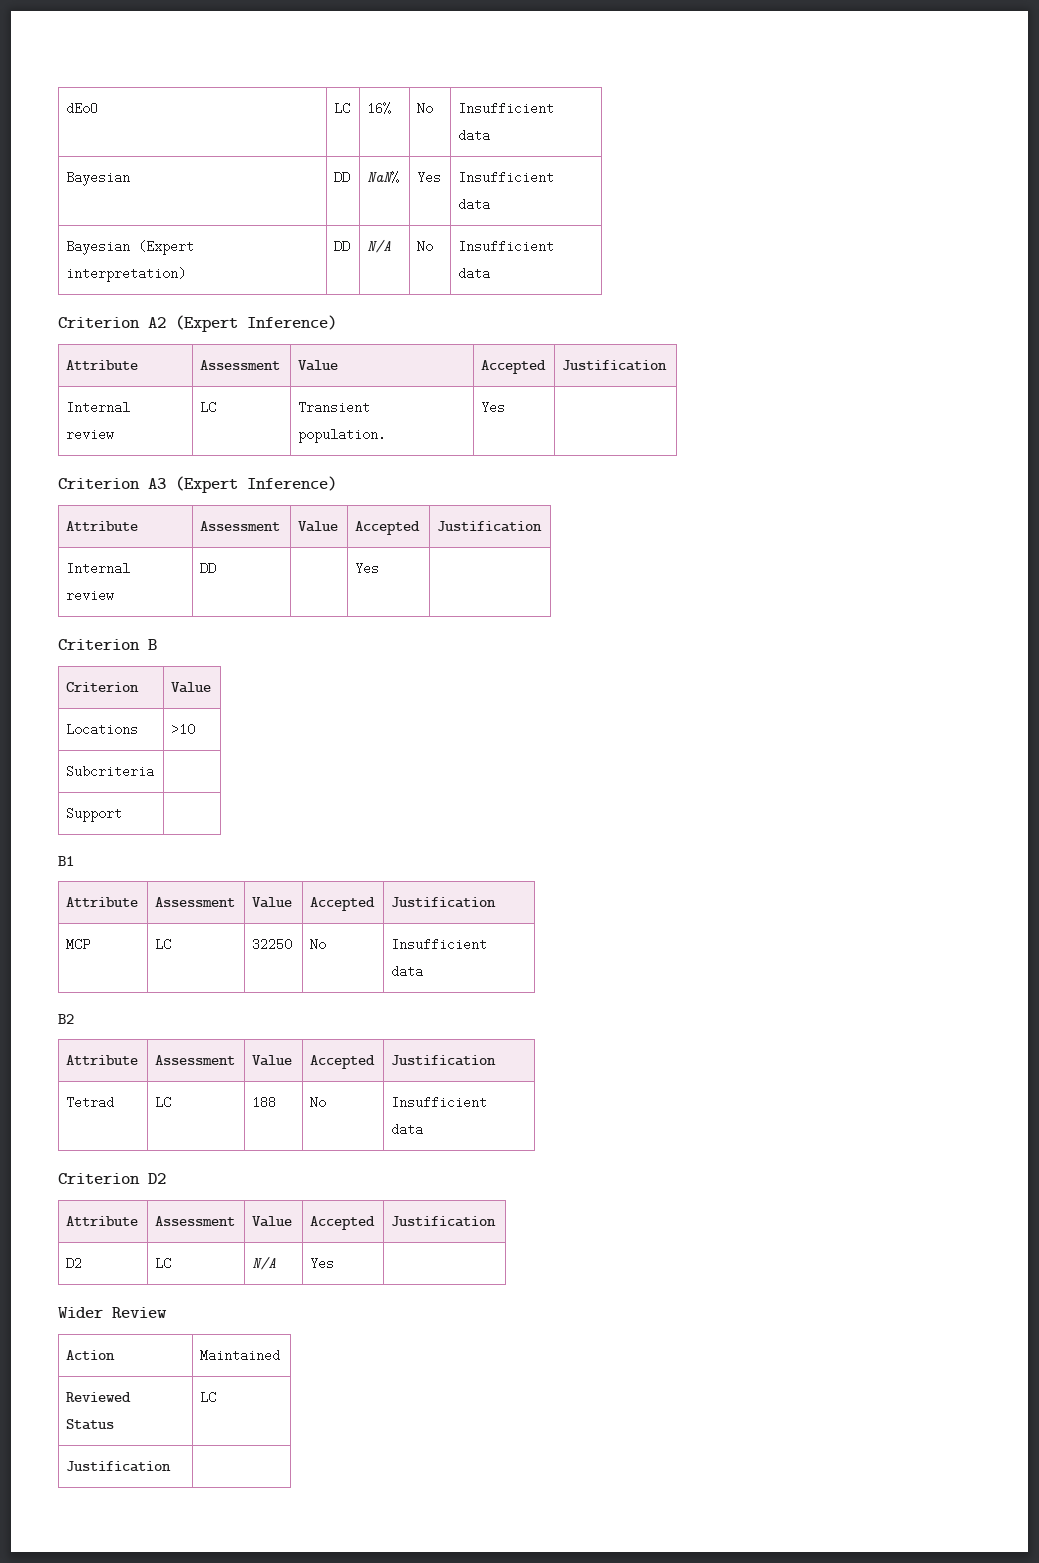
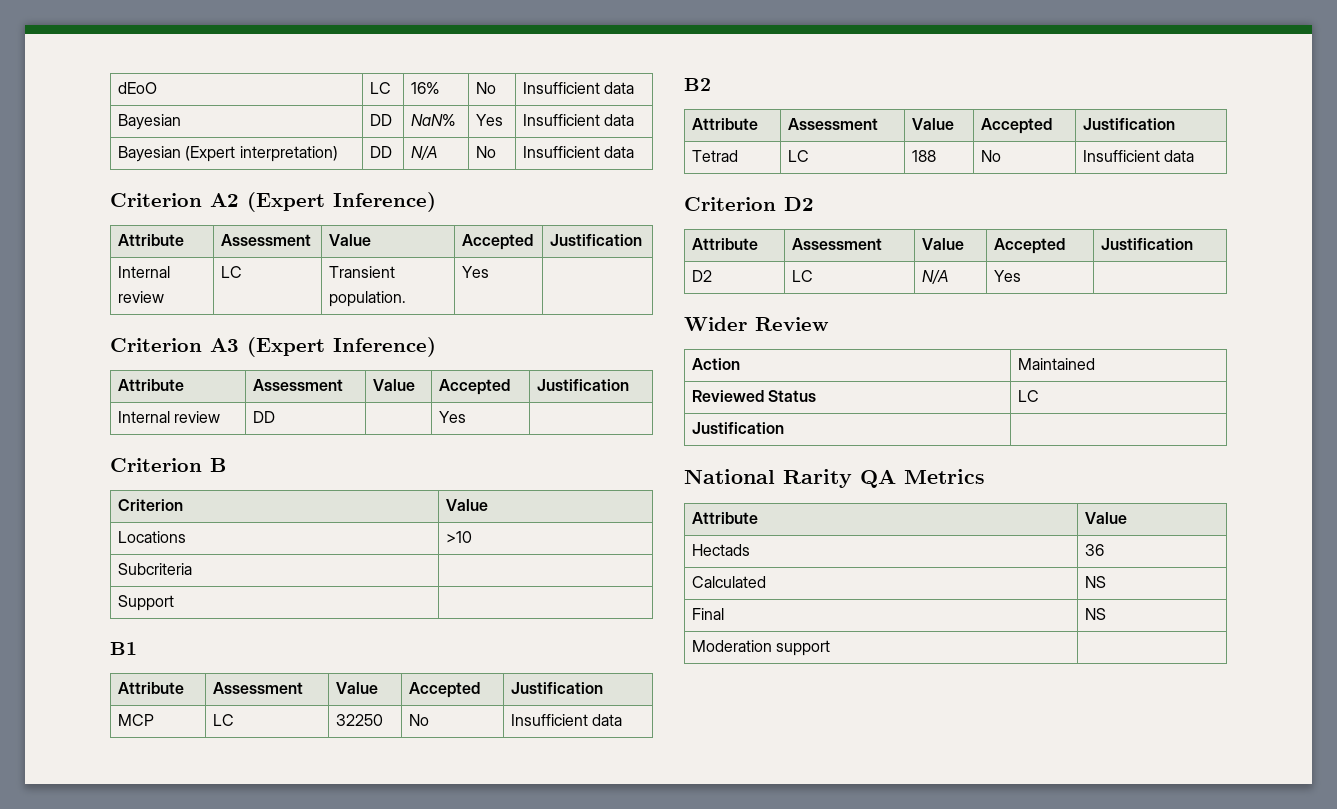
+ National Rarity QA Metrics
+ Attribute | Value
+ Hectads | 36
+ Calculated | NS
+ Final | NS
+ Moderation support |

